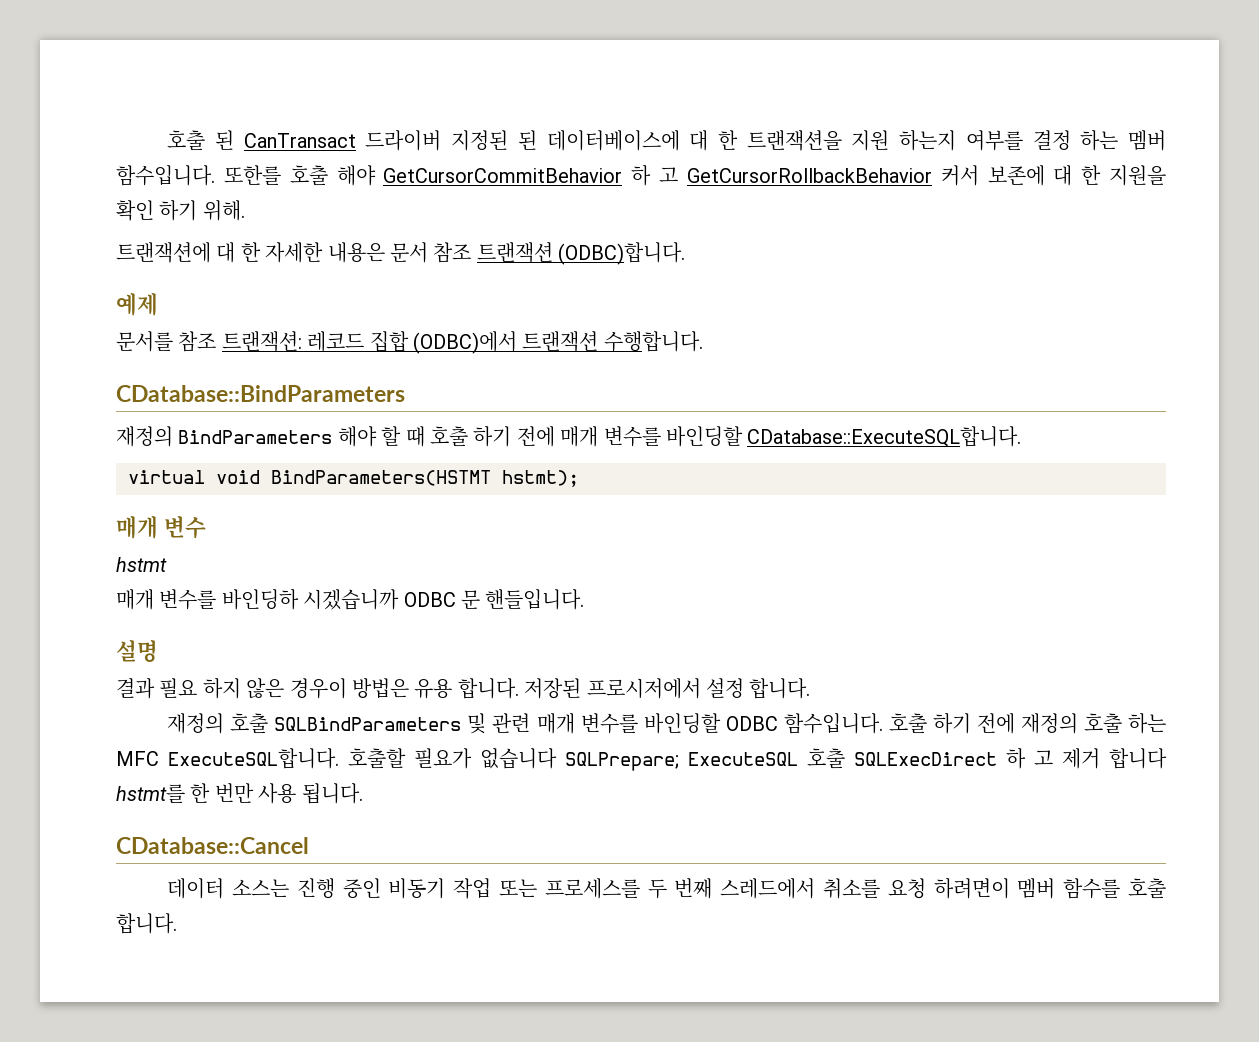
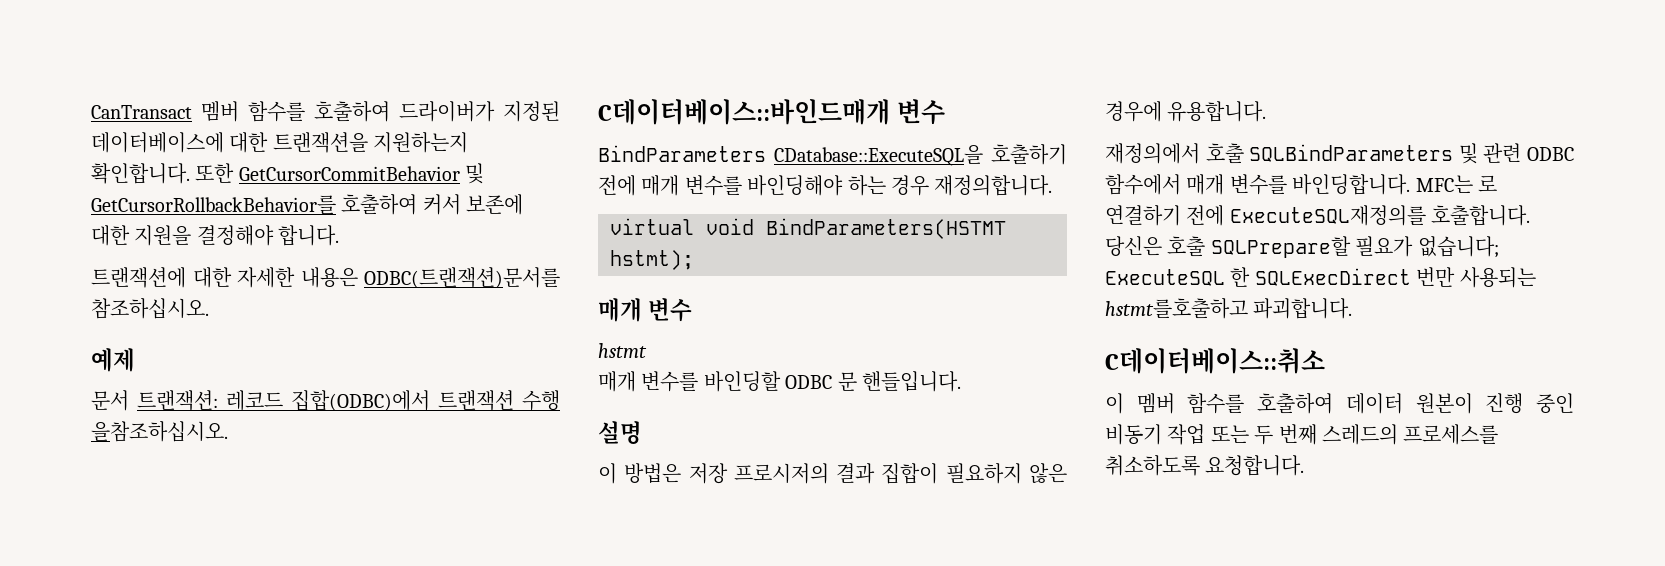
- 호출 된 CanTransact 드라이버 지정된 된 데이터베이스에 대 한 트랜잭션을 지원 하는지 여부를 결정 하는 멤버 함수입니다. 또한를 호출 해야 GetCursorCommitBehavior 하 고 GetCursorRollbackBehavior 커서 보존에 대 한 지원을 확인 하기 위해.
- 트랜잭션에 대 한 자세한 내용은 문서 참조 트랜잭션 (ODBC)합니다.
+ CanTransact 멤버 함수를 호출하여 드라이버가 지정된 데이터베이스에 대한 트랜잭션을 지원하는지 확인합니다. 또한 GetCursorCommitBehavior 및 GetCursorRollbackBehavior를 호출하여 커서 보존에 대한 지원을 결정해야 합니다.
+ 트랜잭션에 대한 자세한 내용은 ODBC(트랜잭션)문서를 참조하십시오.
  예제
- 문서를 참조 트랜잭션: 레코드 집합 (ODBC)에서 트랜잭션 수행합니다.
- CDatabase::BindParameters
- 재정의 BindParameters 해야 할 때 호출 하기 전에 매개 변수를 바인딩할 CDatabase::ExecuteSQL합니다.
+ 문서 트랜잭션: 레코드 집합(ODBC)에서 트랜잭션 수행 을참조하십시오.
+ C데이터베이스::바인드매개 변수
+ BindParameters CDatabase::ExecuteSQL을 호출하기 전에 매개 변수를 바인딩해야 하는 경우 재정의합니다.
- 매개 변수를 바인딩하 시겠습니까 ODBC 문 핸들입니다.
+ 매개 변수를 바인딩할 ODBC 문 핸들입니다.
- 결과 필요 하지 않은 경우이 방법은 유용 합니다. 저장된 프로시저에서 설정 합니다.
- 재정의 호출 SQLBindParameters 및 관련 매개 변수를 바인딩할 ODBC 함수입니다. 호출 하기 전에 재정의 호출 하는 MFC ExecuteSQL합니다. 호출할 필요가 없습니다 SQLPrepare; ExecuteSQL 호출 SQLExecDirect 하 고 제거 합니다 hstmt를 한 번만 사용 됩니다.
- CDatabase::Cancel
- 데이터 소스는 진행 중인 비동기 작업 또는 프로세스를 두 번째 스레드에서 취소를 요청 하려면이 멤버 함수를 호출 합니다.
+ 이 방법은 저장 프로시저의 결과 집합이 필요하지 않은 경우에 유용합니다.
+ 재정의에서 호출 SQLBindParameters 및 관련 ODBC 함수에서 매개 변수를 바인딩합니다. MFC는 로 연결하기 전에 ExecuteSQL재정의를 호출합니다. 당신은 호출 SQLPrepare할 필요가 없습니다; ExecuteSQL 한 SQLExecDirect 번만 사용되는 hstmt를호출하고 파괴합니다.
+ C데이터베이스::취소
+ 이 멤버 함수를 호출하여 데이터 원본이 진행 중인 비동기 작업 또는 두 번째 스레드의 프로세스를 취소하도록 요청합니다.

